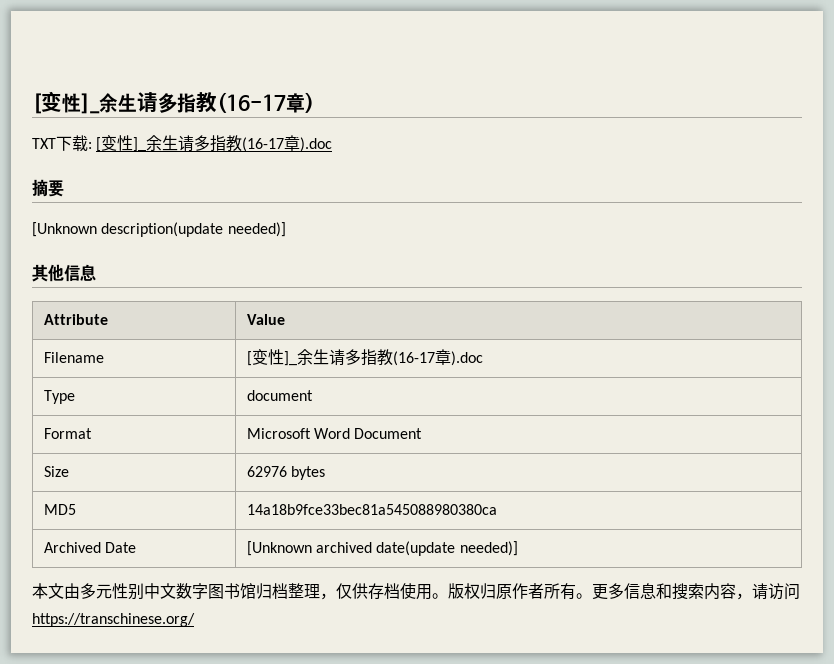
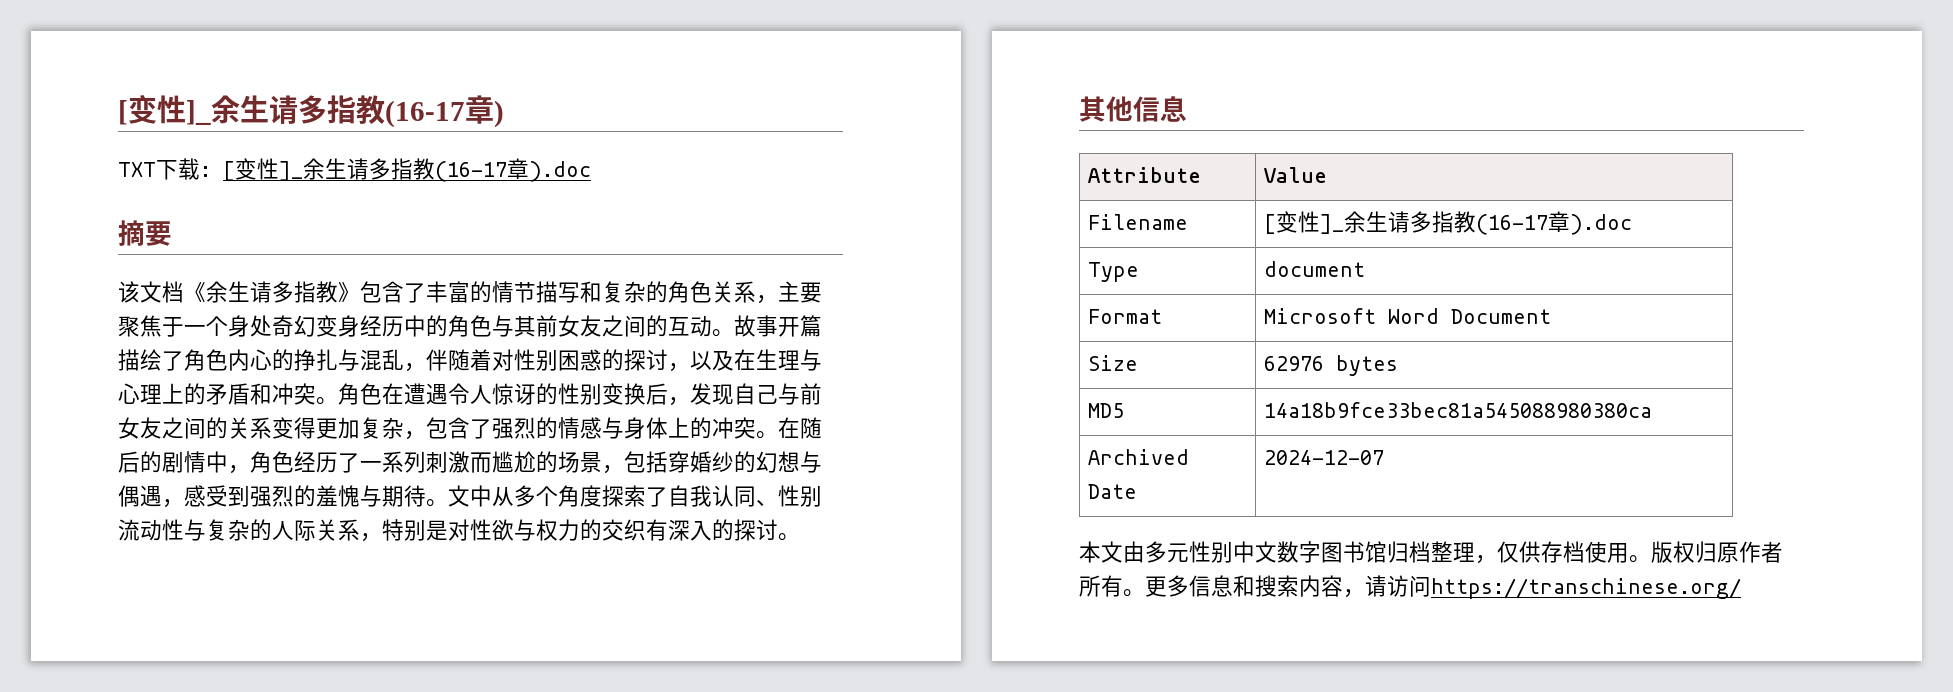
- [Unknown description(update needed)]
+ 该文档《余生请多指教》包含了丰富的情节描写和复杂的角色关系，主要聚焦于一个身处奇幻变身经历中的角色与其前女友之间的互动。故事开篇描绘了角色内心的挣扎与混乱，伴随着对性别困惑的探讨，以及在生理与心理上的矛盾和冲突。角色在遭遇令人惊讶的性别变换后，发现自己与前女友之间的关系变得更加复杂，包含了强烈的情感与身体上的冲突。在随后的剧情中，角色经历了一系列刺激而尴尬的场景，包括穿婚纱的幻想与偶遇，感受到强烈的羞愧与期待。文中从多个角度探索了自我认同、性别流动性与复杂的人际关系，特别是对性欲与权力的交织有深入的探讨。
- Archived Date | [Unknown archived date(update needed)]
+ Archived Date | 2024-12-07

